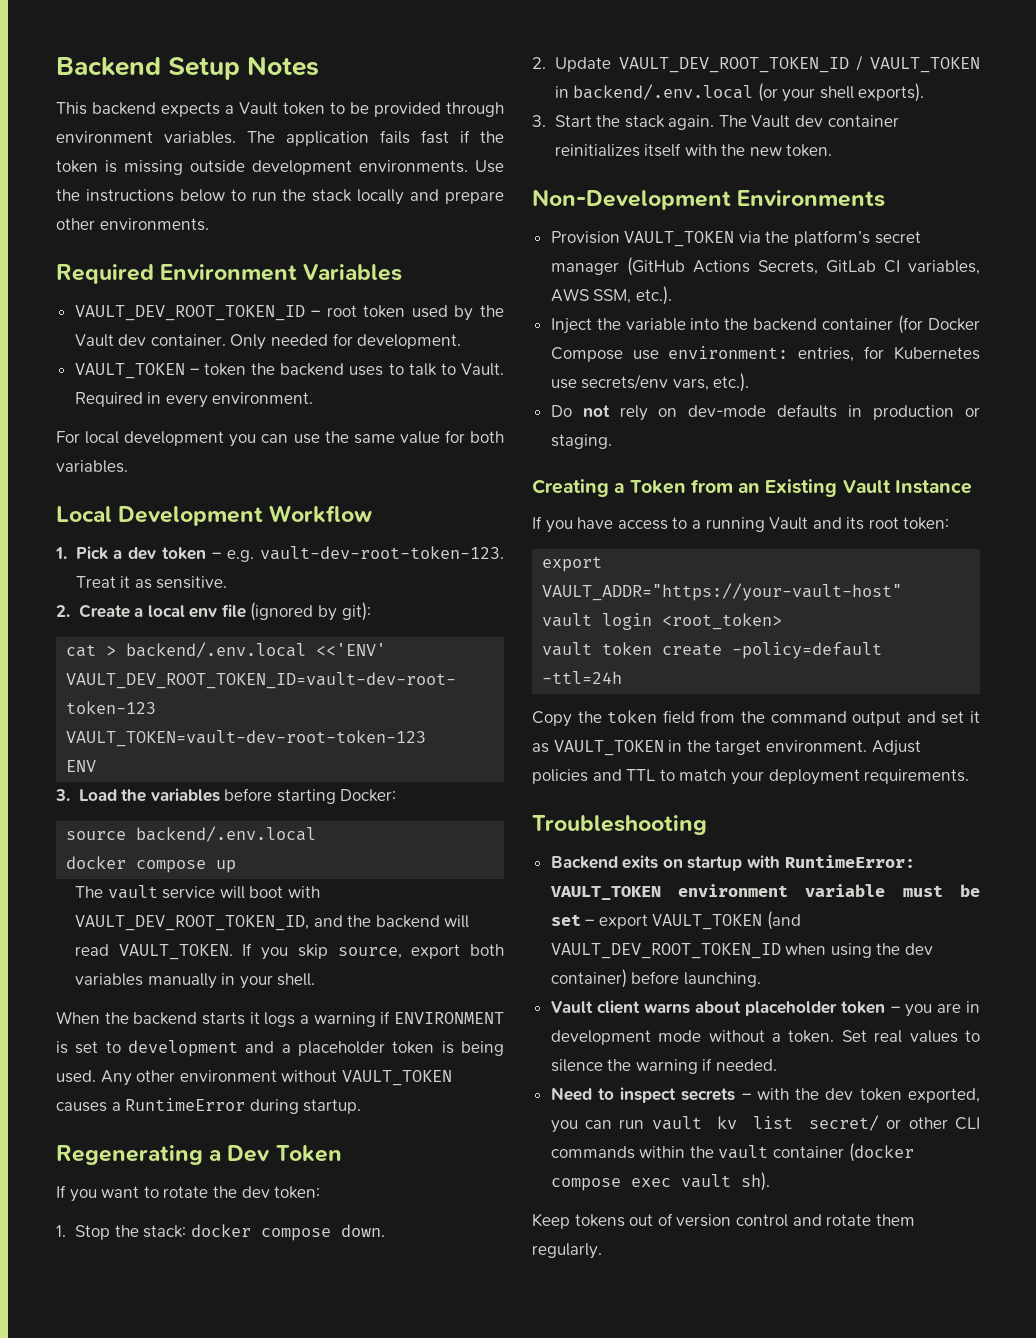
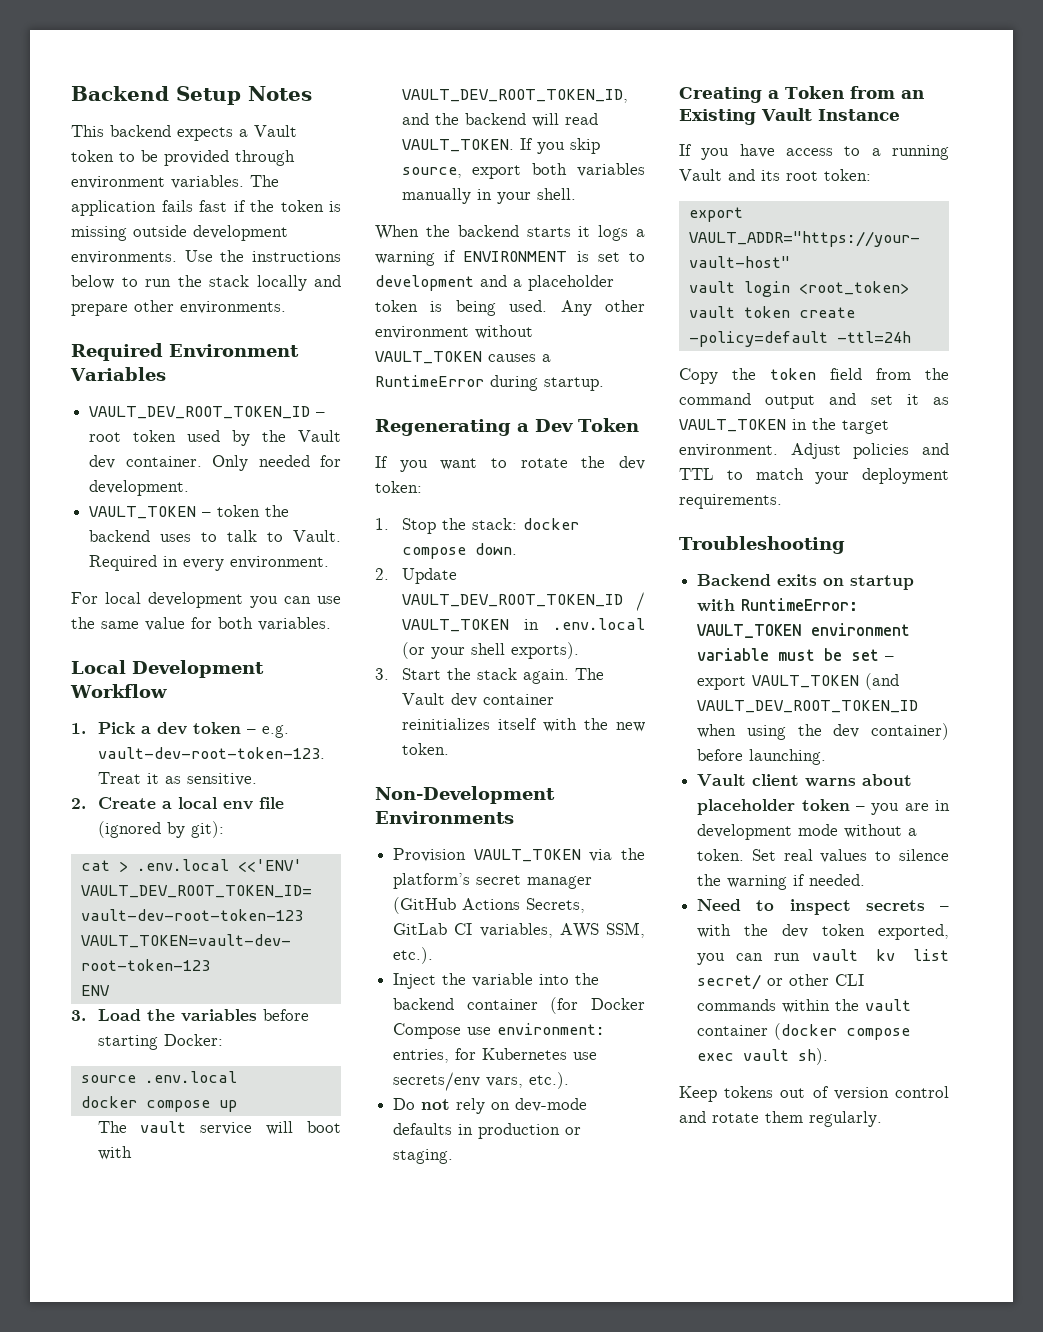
- cat > backend/.env.local <<'ENV'
+ cat > .env.local <<'ENV'
- source backend/.env.local
+ source .env.local
- 2. Update VAULT_DEV_ROOT_TOKEN_ID / VAULT_TOKEN in backend/.env.local (or your shell exports).
+ 2. Update VAULT_DEV_ROOT_TOKEN_ID / VAULT_TOKEN in .env.local (or your shell exports).

